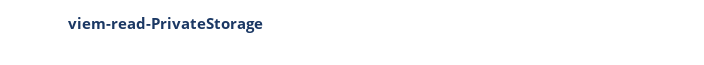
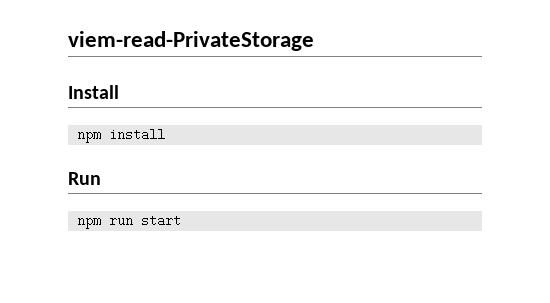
+ Install
+ npm install
+ Run
+ npm run start

